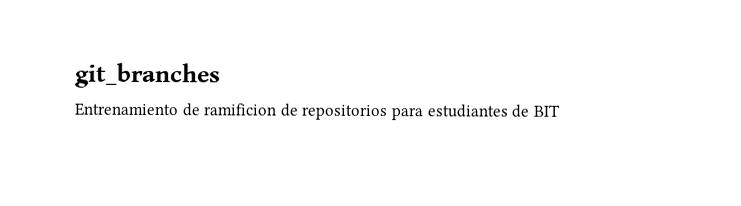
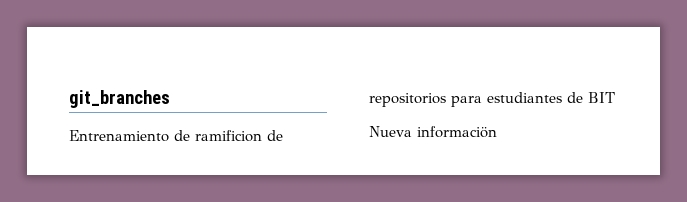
+ Nueva informaciön

